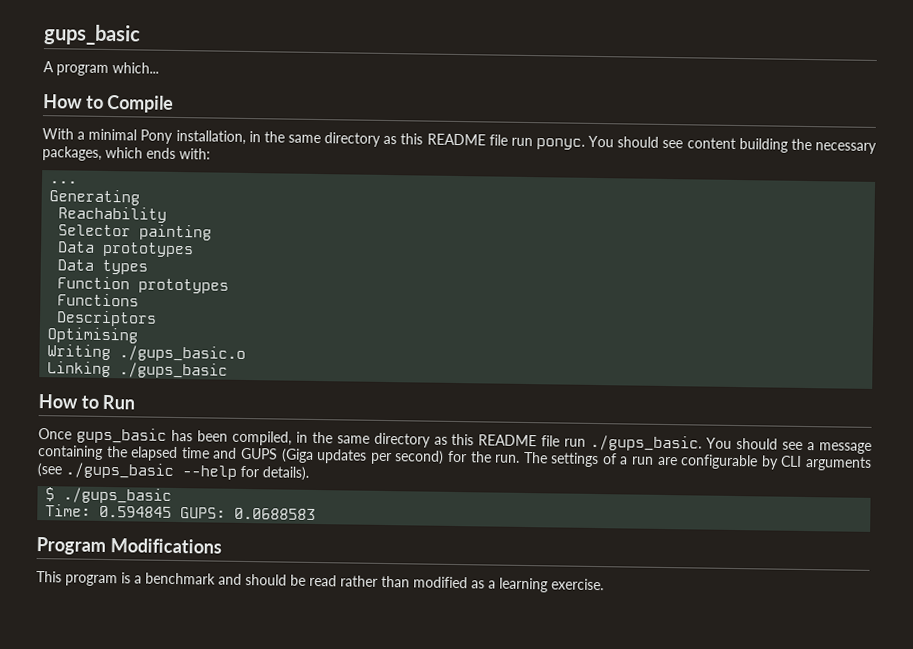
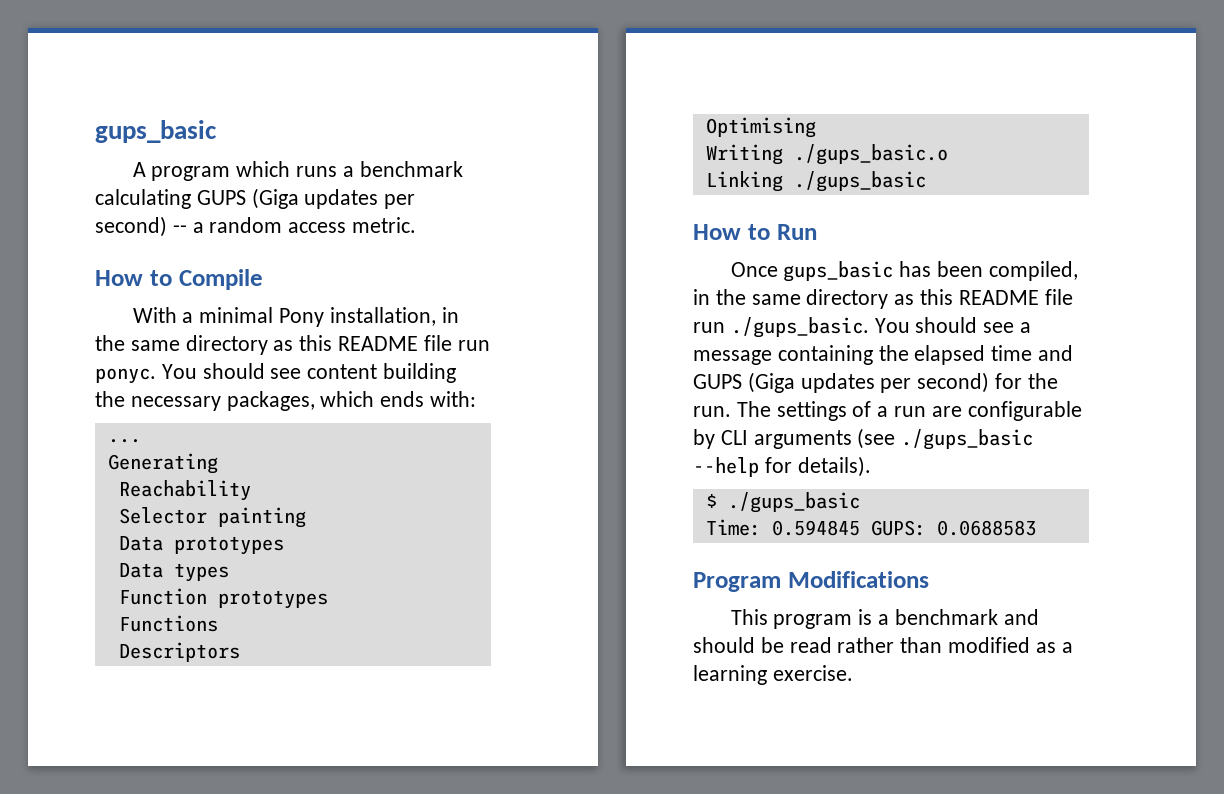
- A program which...
+ A program which runs a benchmark calculating GUPS (Giga updates per second) -- a random access metric.

